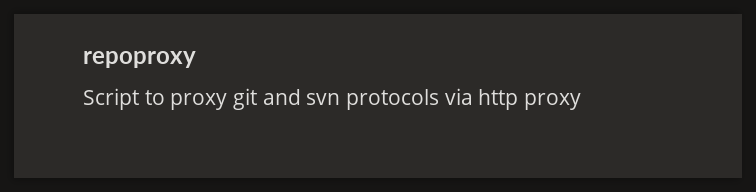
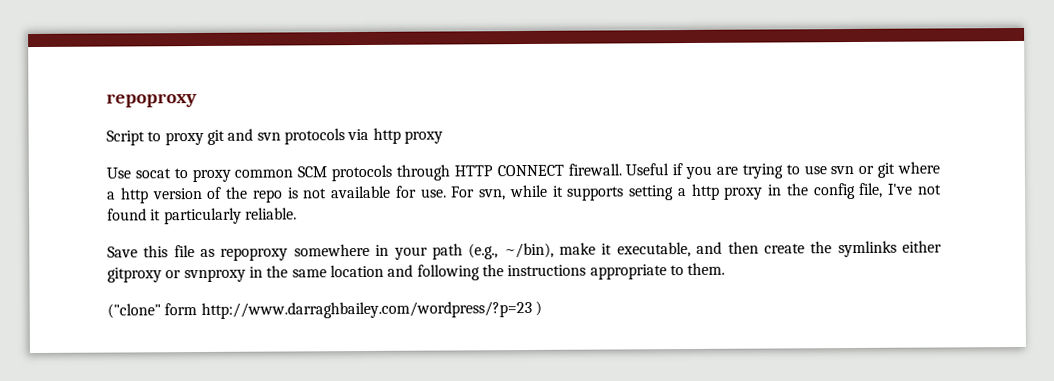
+ Use socat to proxy common SCM protocols through HTTP CONNECT firewall. Useful if you are trying to use svn or git where a http version of the repo is not available for use. For svn, while it supports setting a http proxy in the config file, I've not found it particularly reliable.
+ Save this file as repoproxy somewhere in your path (e.g., ~/bin), make it executable, and then create the symlinks either gitproxy or svnproxy in the same location and following the instructions appropriate to them.
+ ("clone" form http://www.darraghbailey.com/wordpress/?p=23 )

